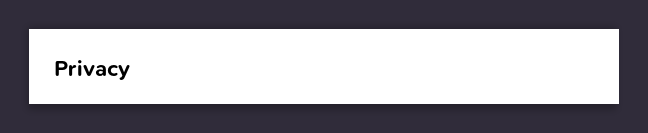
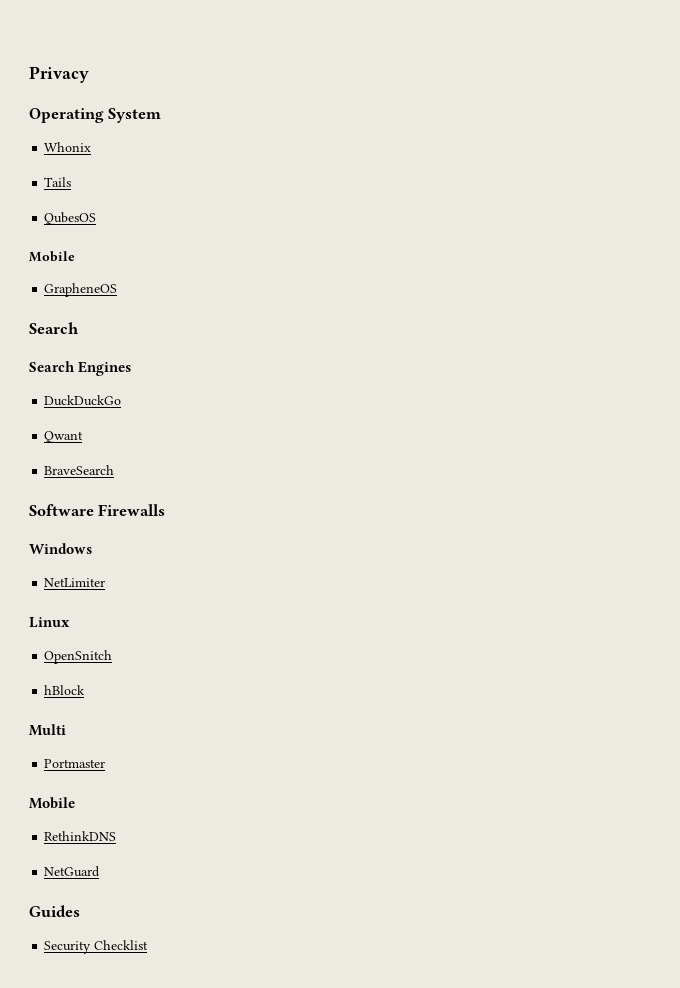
+ Operating System
+ Whonix
+ Tails
+ QubesOS
+ Mobile
+ GrapheneOS
+ Search
+ Search Engines
+ DuckDuckGo
+ Qwant
+ BraveSearch
+ Software Firewalls
+ Windows
+ NetLimiter
+ Linux
+ OpenSnitch
+ hBlock
+ Multi
+ Portmaster
+ Mobile
+ RethinkDNS
+ NetGuard
+ Guides
+ Security Checklist

